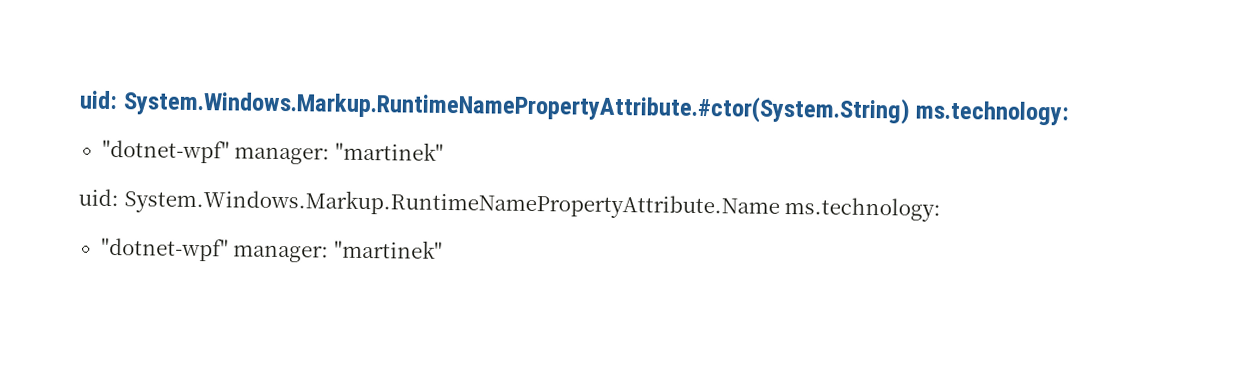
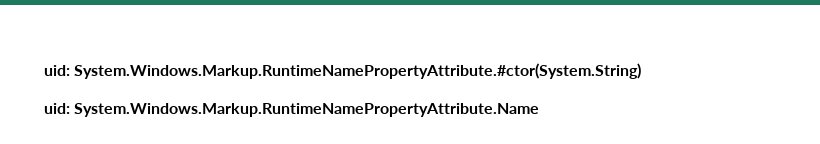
- uid: System.Windows.Markup.RuntimeNamePropertyAttribute.#ctor(System.String) ms.technology:
- "dotnet-wpf" manager: "martinek"
- uid: System.Windows.Markup.RuntimeNamePropertyAttribute.Name ms.technology:
- "dotnet-wpf" manager: "martinek"
+ uid: System.Windows.Markup.RuntimeNamePropertyAttribute.#ctor(System.String)
+ uid: System.Windows.Markup.RuntimeNamePropertyAttribute.Name

